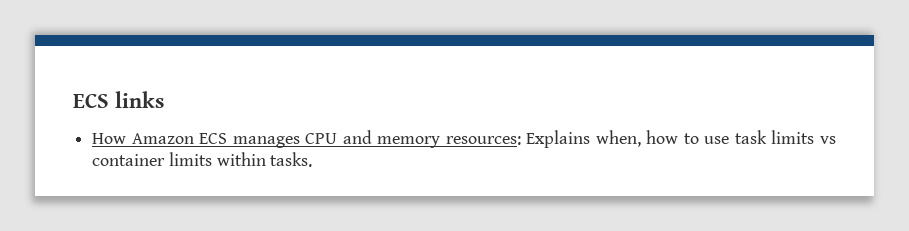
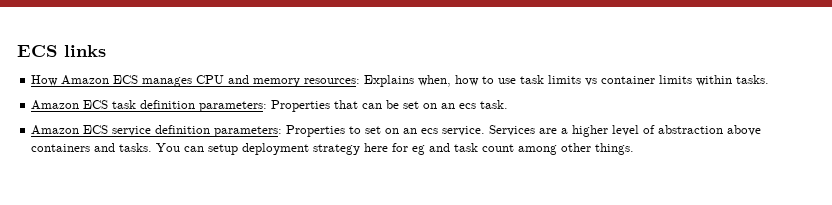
+ Amazon ECS task definition parameters: Properties that can be set on an ecs task.
+ Amazon ECS service definition parameters: Properties to set on an ecs service. Services are a higher level of abstraction above containers and tasks. You can setup deployment strategy here for eg and task count among other things.

